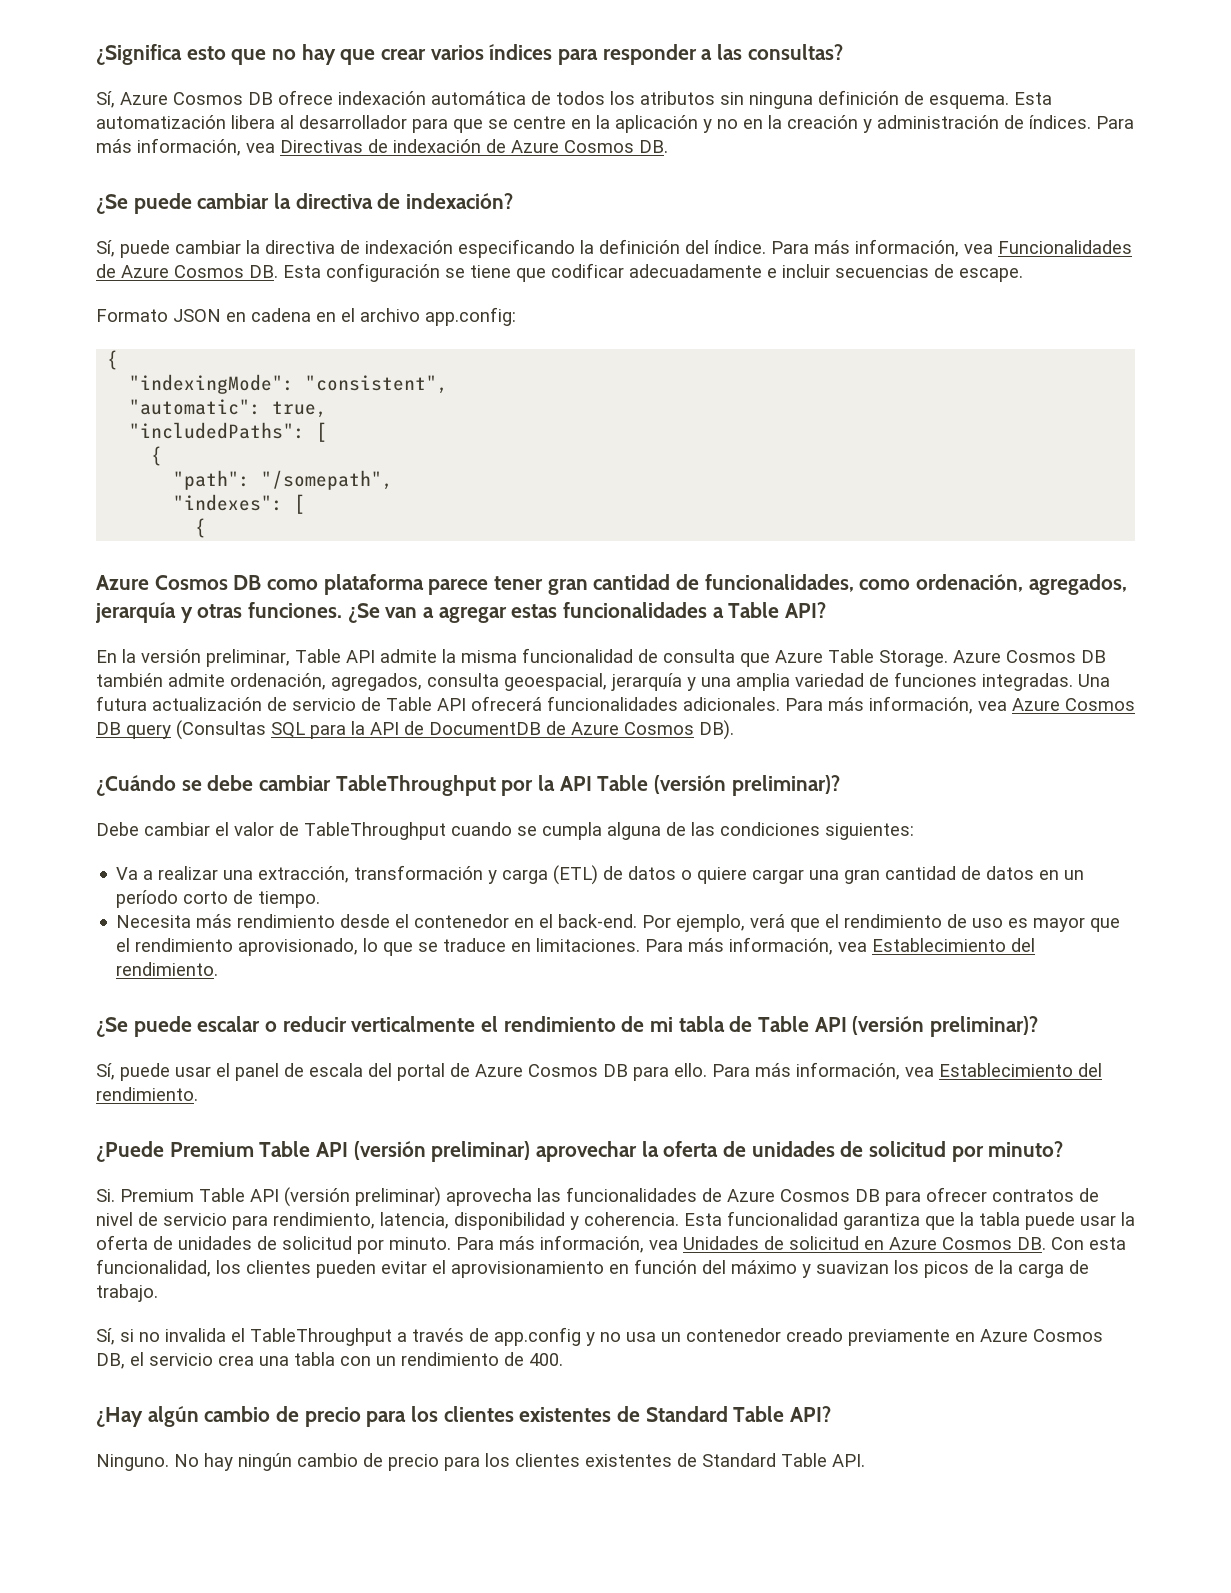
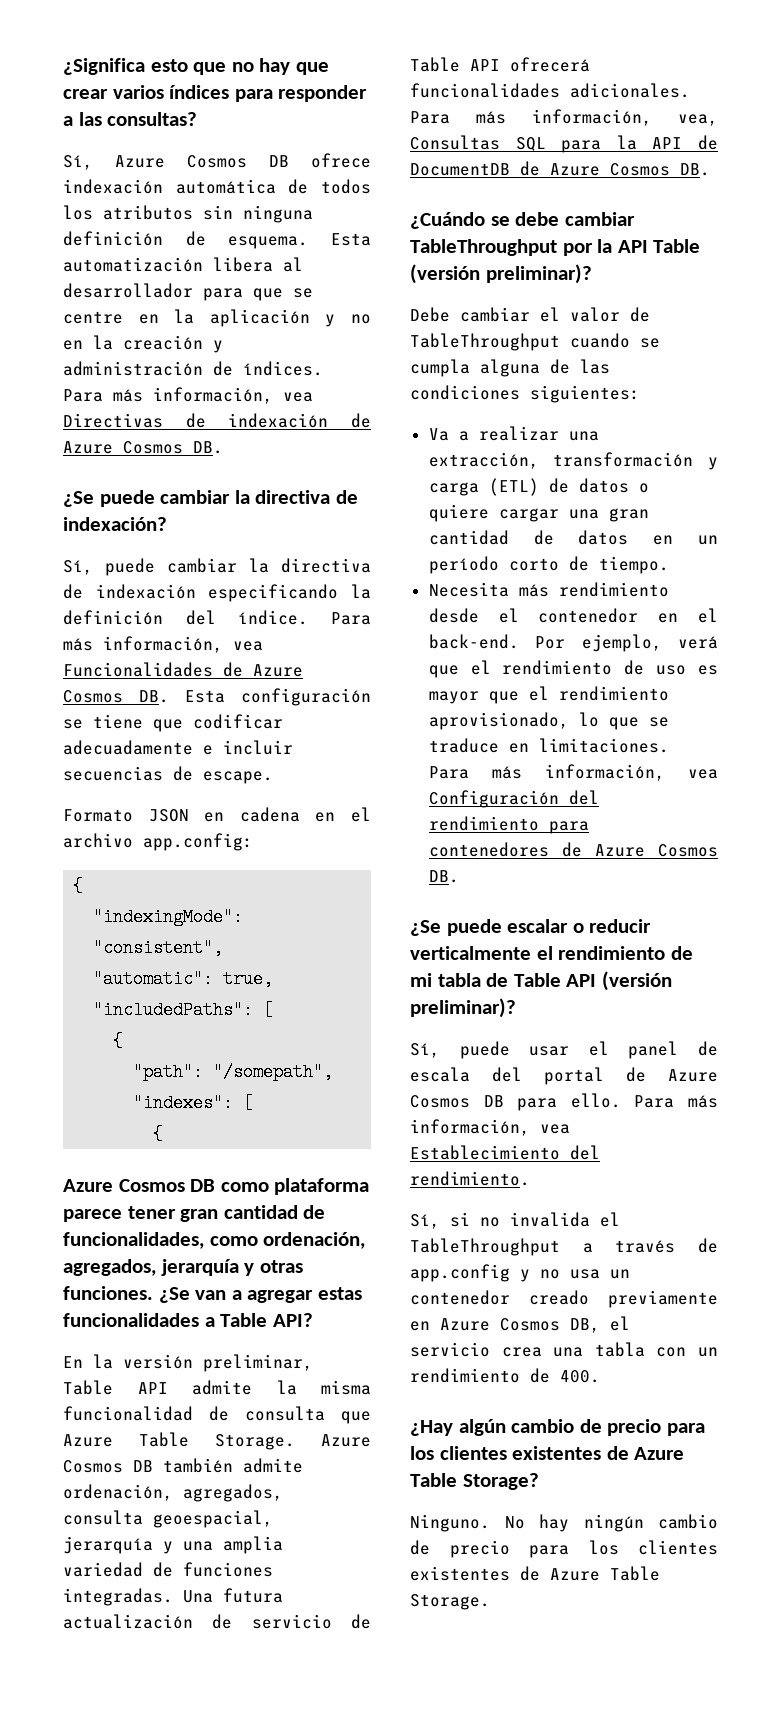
- Para más información, vea Azure Cosmos DB query (Consultas SQL para la API de DocumentDB de Azure Cosmos DB).
+ Para más información, vea, Consultas SQL para la API de DocumentDB de Azure Cosmos DB.
- Por ejemplo, verá que el rendimiento de uso es mayor que el rendimiento aprovisionado, lo que se traduce en limitaciones. Para más información, vea Establecimiento del rendimiento.
+ Por ejemplo, verá que el rendimiento de uso es mayor que el rendimiento aprovisionado, lo que se traduce en limitaciones. Para más información, vea Configuración del rendimiento para contenedores de Azure Cosmos DB.
- ¿Puede Premium Table API (versión preliminar) aprovechar la oferta de unidades de solicitud por minuto?
- Si. Premium Table API (versión preliminar) aprovecha las funcionalidades de Azure Cosmos DB para ofrecer contratos de nivel de servicio para rendimiento, latencia, disponibilidad y coherencia. Esta funcionalidad garantiza que la tabla puede usar la oferta de unidades de solicitud por minuto. Para más información, vea Unidades de solicitud en Azure Cosmos DB. Con esta funcionalidad, los clientes pueden evitar el aprovisionamiento en función del máximo y suavizan los picos de la carga de trabajo.
- ¿Hay algún cambio de precio para los clientes existentes de Standard Table API?
+ ¿Hay algún cambio de precio para los clientes existentes de Azure Table Storage?
- No hay ningún cambio de precio para los clientes existentes de Standard Table API.
+ No hay ningún cambio de precio para los clientes existentes de Azure Table Storage.

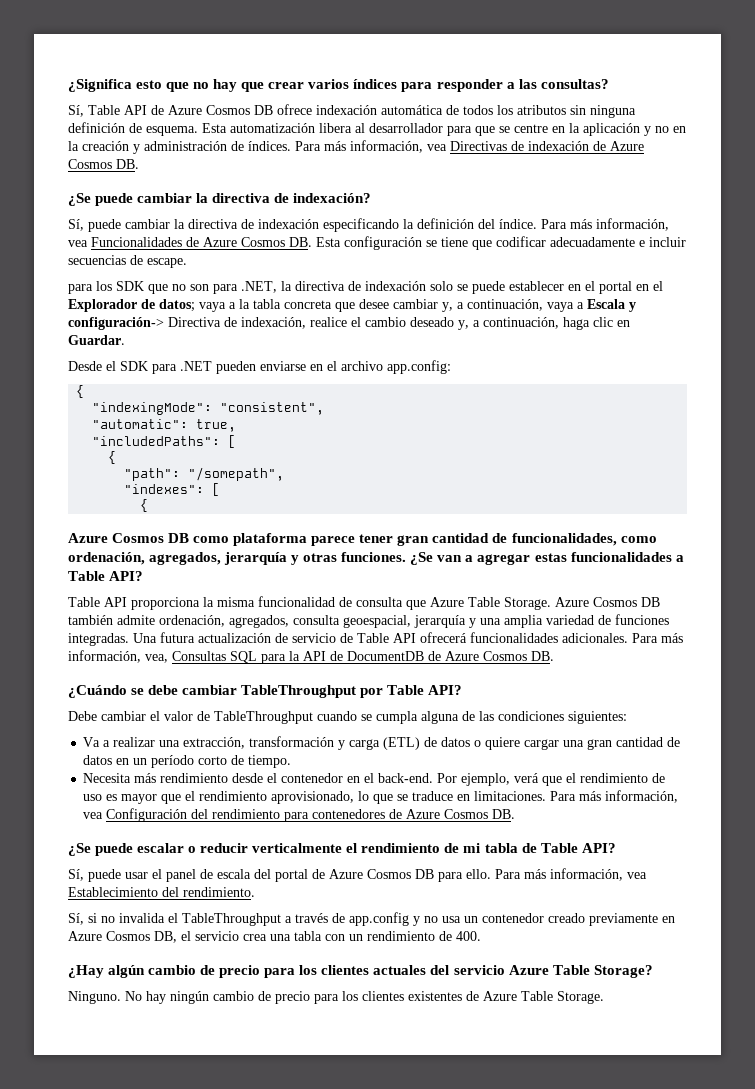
- Sí, Azure Cosmos DB ofrece indexación automática de todos los atributos sin ninguna definición de esquema.
+ Sí, Table API de Azure Cosmos DB ofrece indexación automática de todos los atributos sin ninguna definición de esquema.
- Formato JSON en cadena en el archivo app.config:
+ para los SDK que no son para .NET, la directiva de indexación solo se puede establecer en el portal en el Explorador de datos; vaya a la tabla concreta que desee cambiar y, a continuación, vaya a Escala y configuración-> Directiva de indexación, realice el cambio deseado y, a continuación, haga clic en Guardar.
+ Desde el SDK para .NET pueden enviarse en el archivo app.config:
- En la versión preliminar, Table API admite la misma funcionalidad de consulta que Azure Table Storage.
+ Table API proporciona la misma funcionalidad de consulta que Azure Table Storage.
- ¿Cuándo se debe cambiar TableThroughput por la API Table (versión preliminar)?
+ ¿Cuándo se debe cambiar TableThroughput por Table API?
- ¿Se puede escalar o reducir verticalmente el rendimiento de mi tabla de Table API (versión preliminar)?
+ ¿Se puede escalar o reducir verticalmente el rendimiento de mi tabla de Table API?
- ¿Hay algún cambio de precio para los clientes existentes de Azure Table Storage?
+ ¿Hay algún cambio de precio para los clientes actuales del servicio Azure Table Storage?

